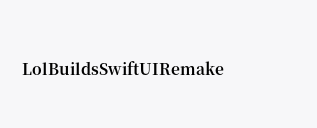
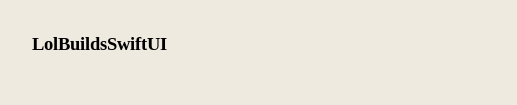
- LolBuildsSwiftUIRemake
+ LolBuildsSwiftUI

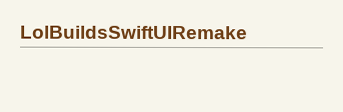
- LolBuildsSwiftUI
+ LolBuildsSwiftUIRemake

